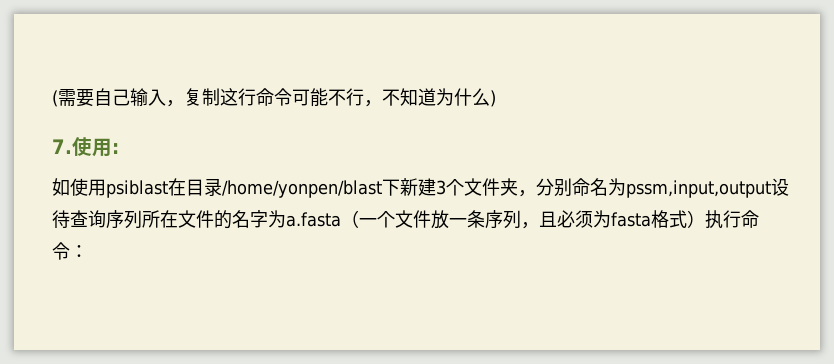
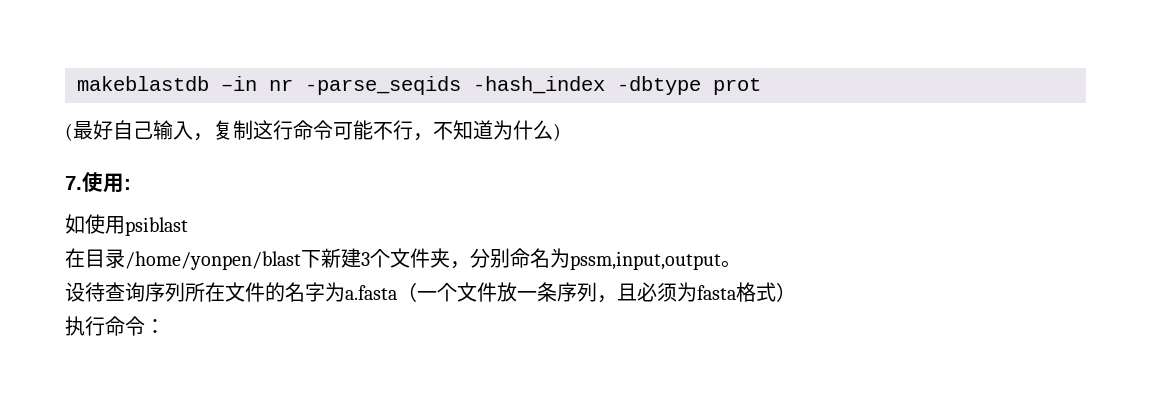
- (需要自己输入，复制这行命令可能不行，不知道为什么)
+ makeblastdb –in nr -parse_seqids -hash_index -dbtype prot
+ (最好自己输入，复制这行命令可能不行，不知道为什么)
- 如使用psiblast在目录/home/yonpen/blast下新建3个文件夹，分别命名为pssm,input,output设待查询序列所在文件的名字为a.fasta（一个文件放一条序列，且必须为fasta格式）执行命令：
+ 如使用psiblast
+ 在目录/home/yonpen/blast下新建3个文件夹，分别命名为pssm,input,output。
+ 设待查询序列所在文件的名字为a.fasta（一个文件放一条序列，且必须为fasta格式）
+ 执行命令：

